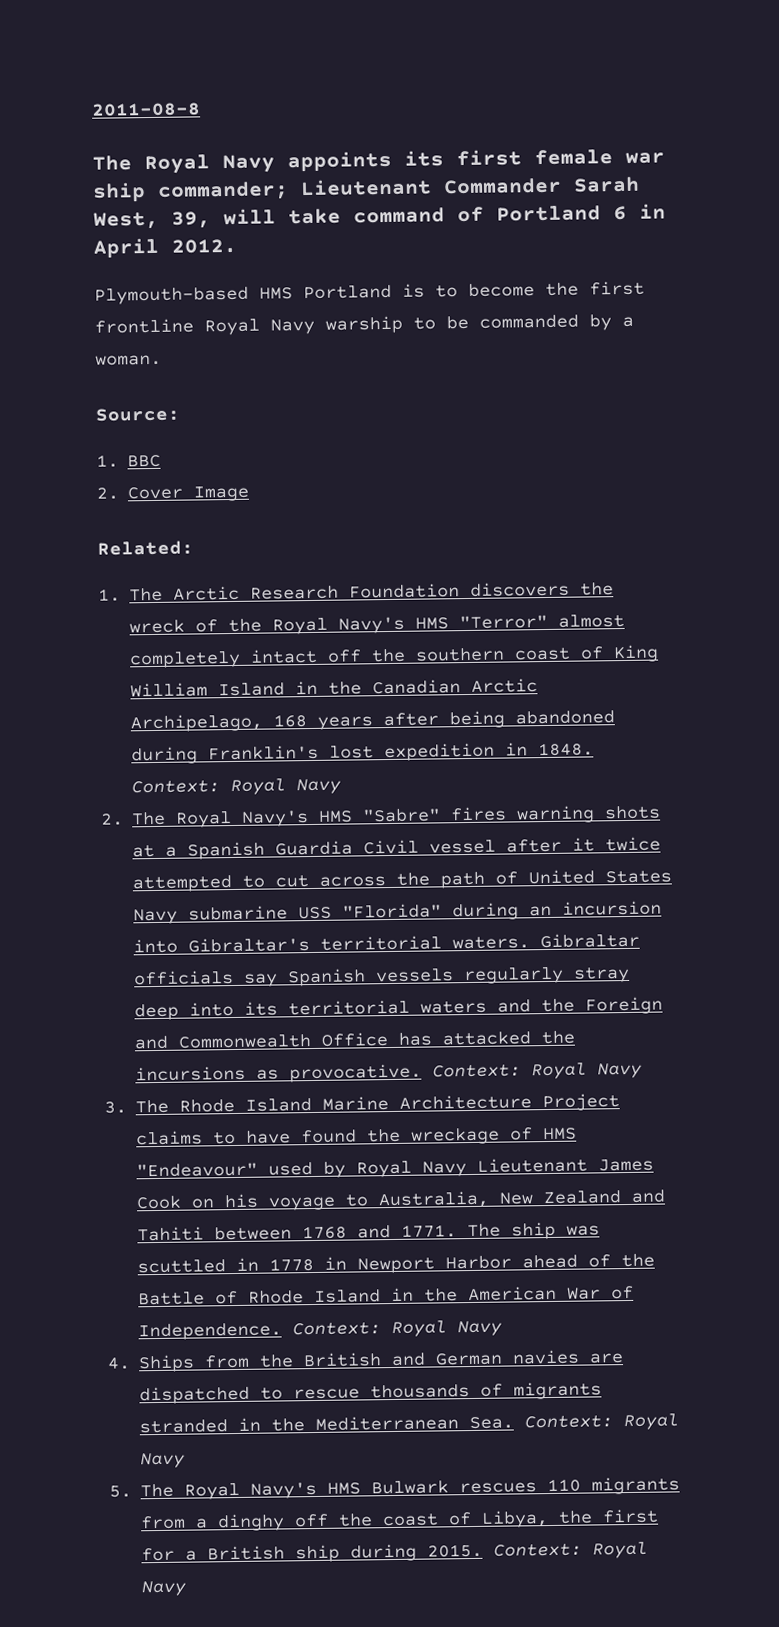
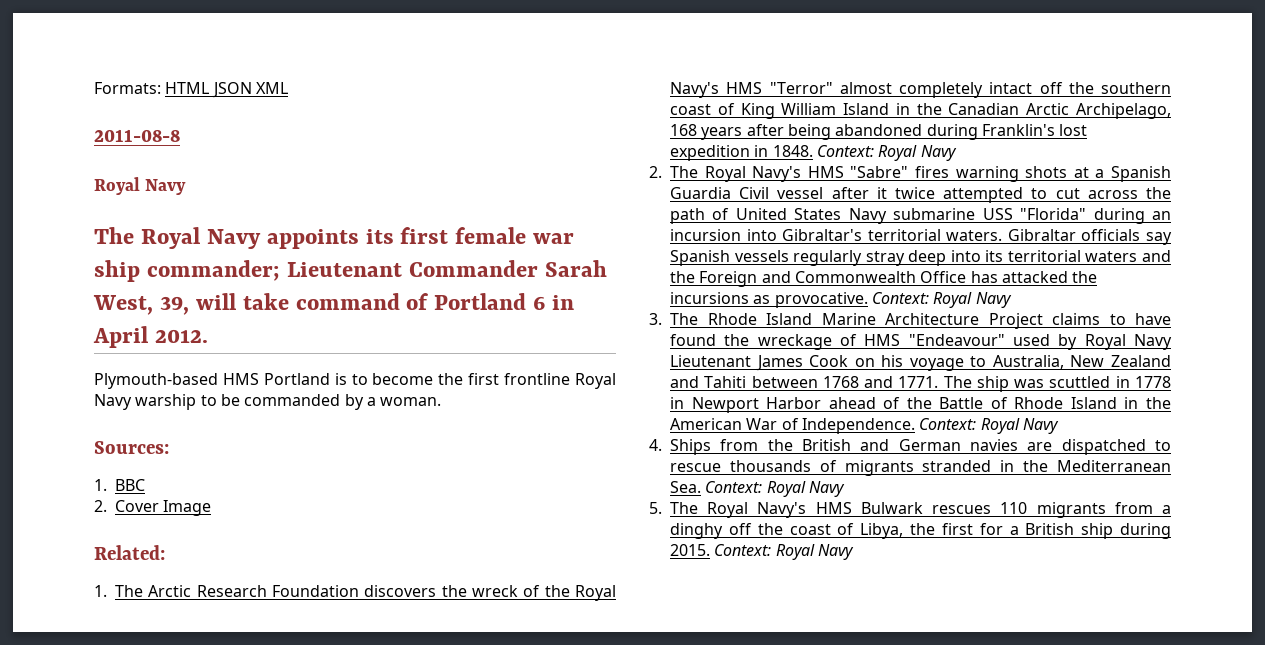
+ Formats: HTML JSON XML
  2011-08-8
+ Royal Navy
- Source:
+ Sources:

